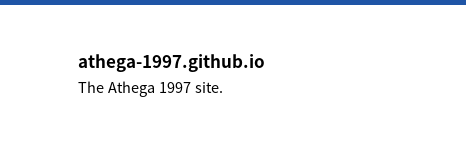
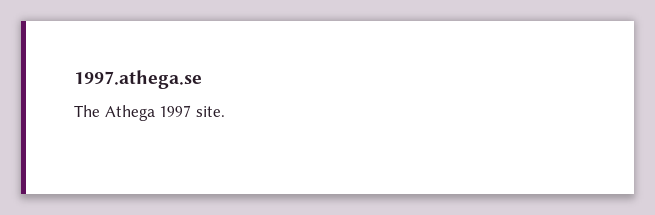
- athega-1997.github.io
+ 1997.athega.se

